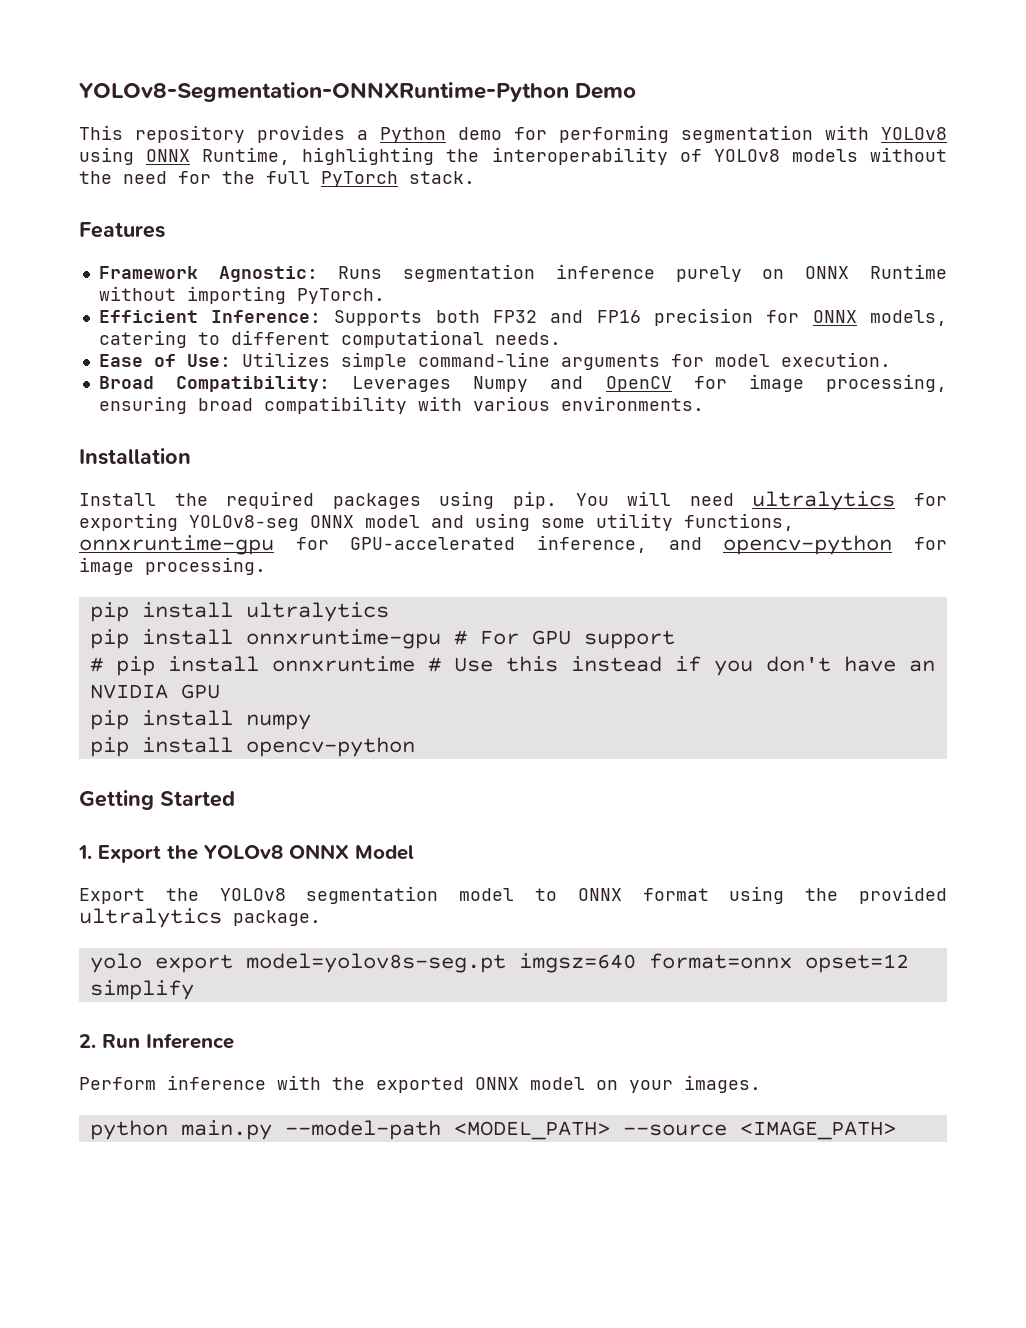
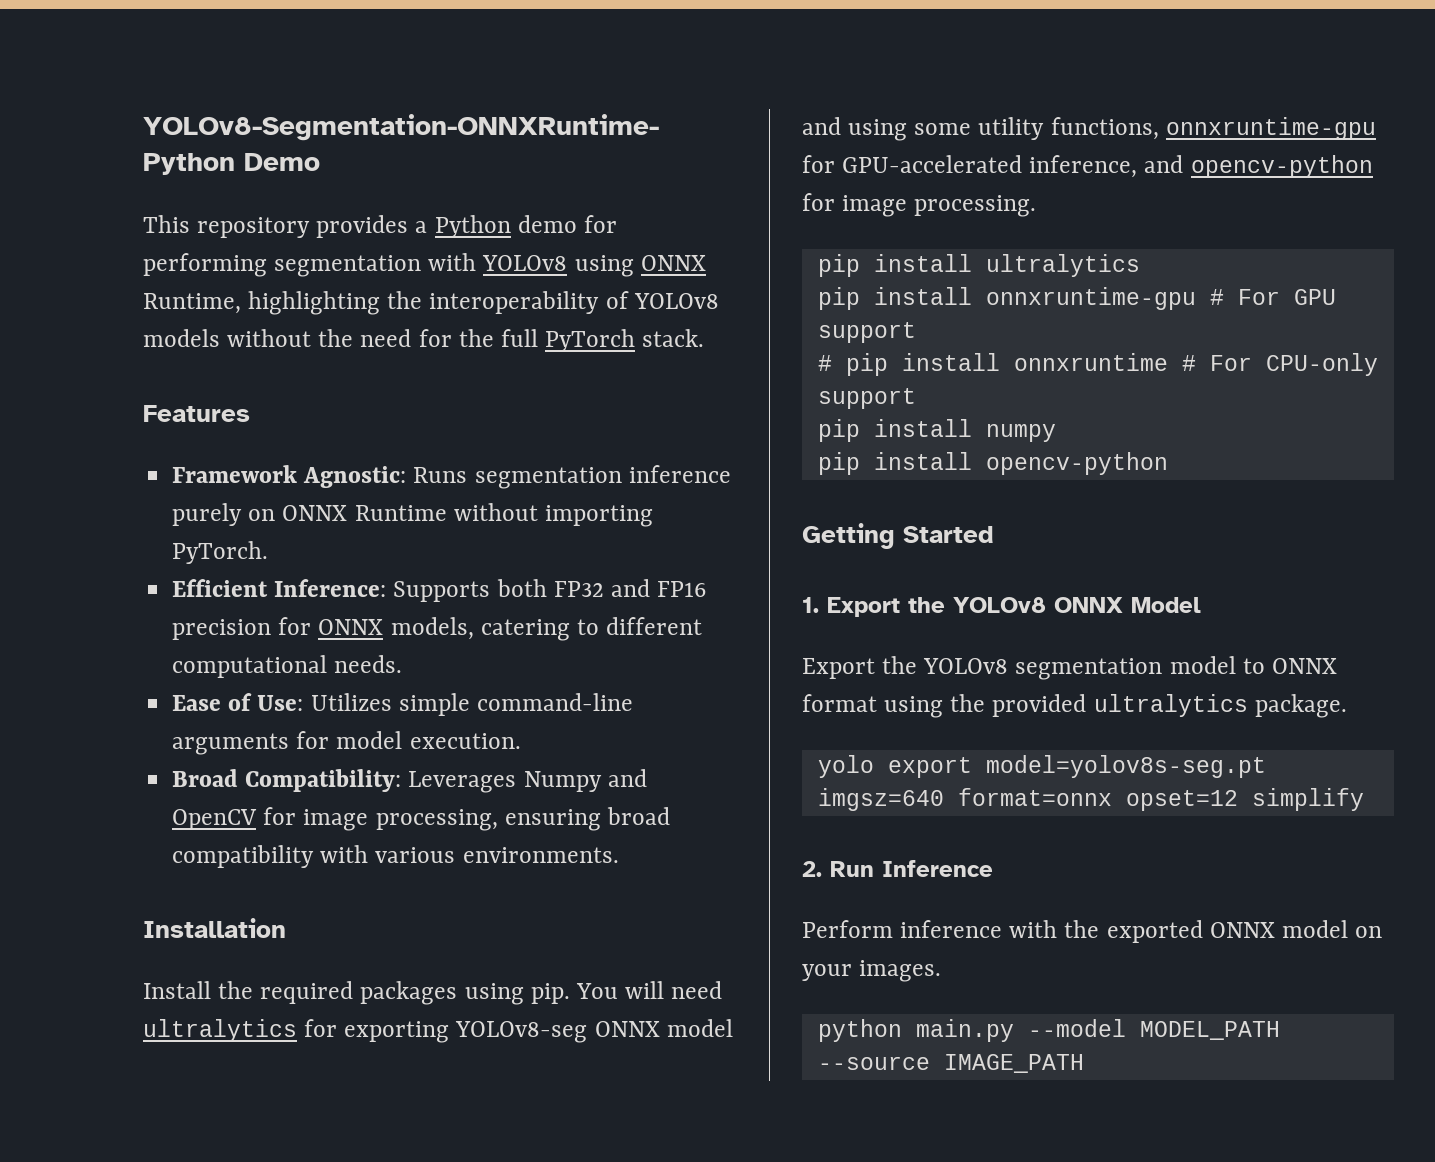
- # pip install onnxruntime # Use this instead if you don't have an NVIDIA GPU
+ # pip install onnxruntime # For CPU-only support
- python main.py --model-path <MODEL_PATH> --source <IMAGE_PATH>
+ python main.py --model MODEL_PATH --source IMAGE_PATH

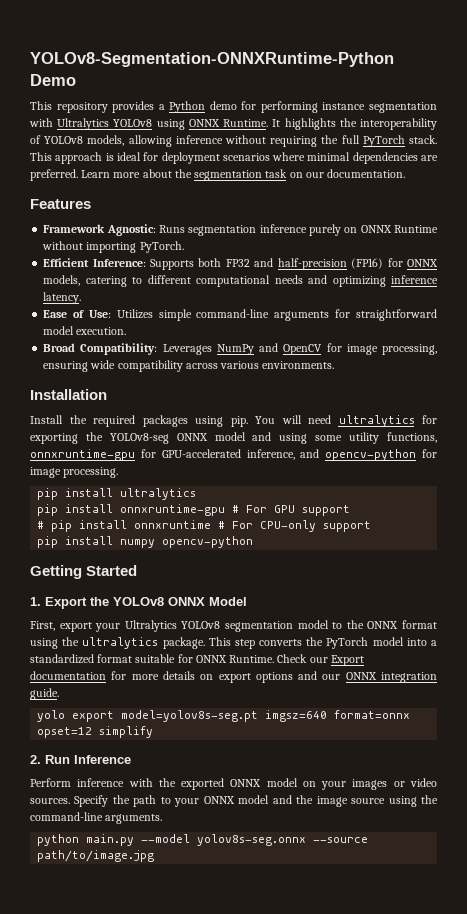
- This repository provides a Python demo for performing segmentation with YOLOv8 using ONNX Runtime, highlighting the interoperability of YOLOv8 models without the need for the full PyTorch stack.
+ This repository provides a Python demo for performing instance segmentation with Ultralytics YOLOv8 using ONNX Runtime. It highlights the interoperability of YOLOv8 models, allowing inference without requiring the full PyTorch stack. This approach is ideal for deployment scenarios where minimal dependencies are preferred. Learn more about the segmentation task on our documentation.
- Efficient Inference: Supports both FP32 and FP16 precision for ONNX models, catering to different computational needs.
+ Efficient Inference: Supports both FP32 and half-precision (FP16) for ONNX models, catering to different computational needs and optimizing inference latency.
- Ease of Use: Utilizes simple command-line arguments for model execution.
+ Ease of Use: Utilizes simple command-line arguments for straightforward model execution.
- Broad Compatibility: Leverages Numpy and OpenCV for image processing, ensuring broad compatibility with various environments.
+ Broad Compatibility: Leverages NumPy and OpenCV for image processing, ensuring wide compatibility across various environments.
- You will need ultralytics for exporting YOLOv8-seg ONNX model and using some utility functions, onnxruntime-gpu for GPU-accelerated inference, and opencv-python for image processing.
+ You will need ultralytics for exporting the YOLOv8-seg ONNX model and using some utility functions, onnxruntime-gpu for GPU-accelerated inference, and opencv-python for image processing.
- pip install numpy
- pip install opencv-python
+ pip install numpy opencv-python
- Export the YOLOv8 segmentation model to ONNX format using the provided ultralytics package.
+ First, export your Ultralytics YOLOv8 segmentation model to the ONNX format using the ultralytics package. This step converts the PyTorch model into a standardized format suitable for ONNX Runtime. Check our Export documentation for more details on export options and our ONNX integration guide.
- Perform inference with the exported ONNX model on your images.
+ Perform inference with the exported ONNX model on your images or video sources. Specify the path to your ONNX model and the image source using the command-line arguments.
- python main.py --model MODEL_PATH --source IMAGE_PATH
+ python main.py --model yolov8s-seg.onnx --source path/to/image.jpg

